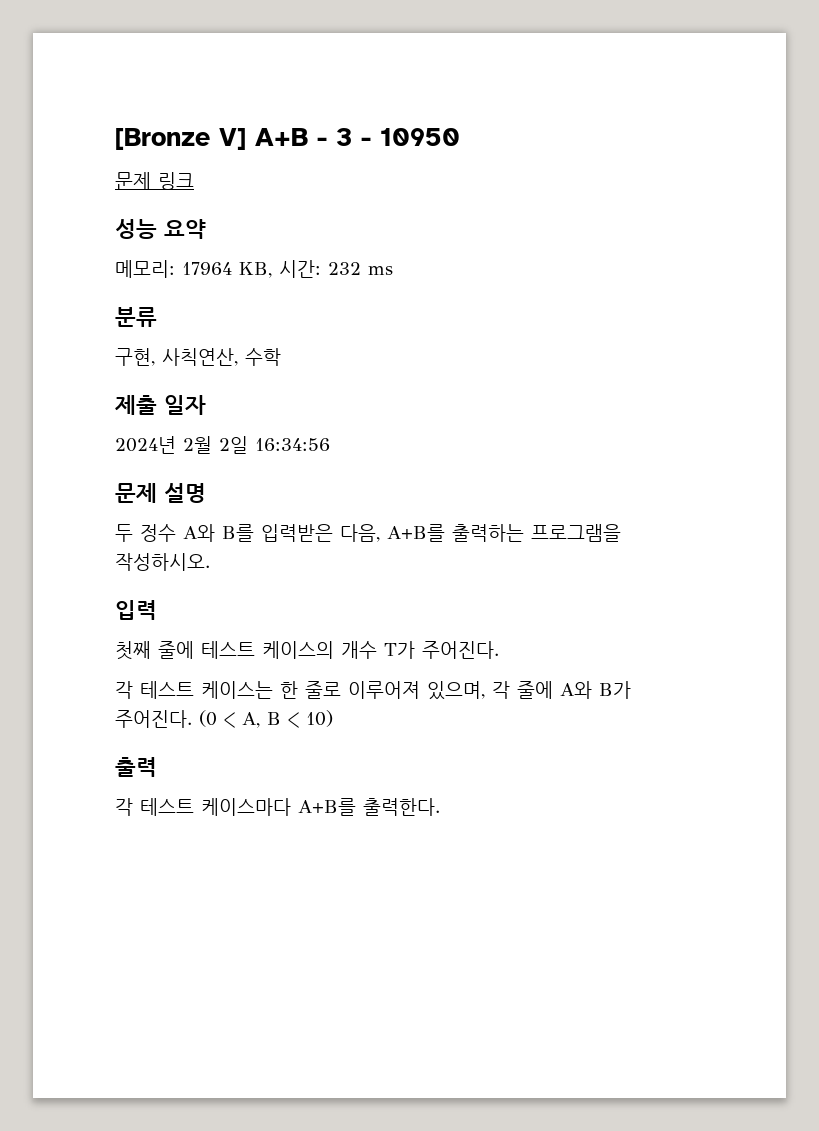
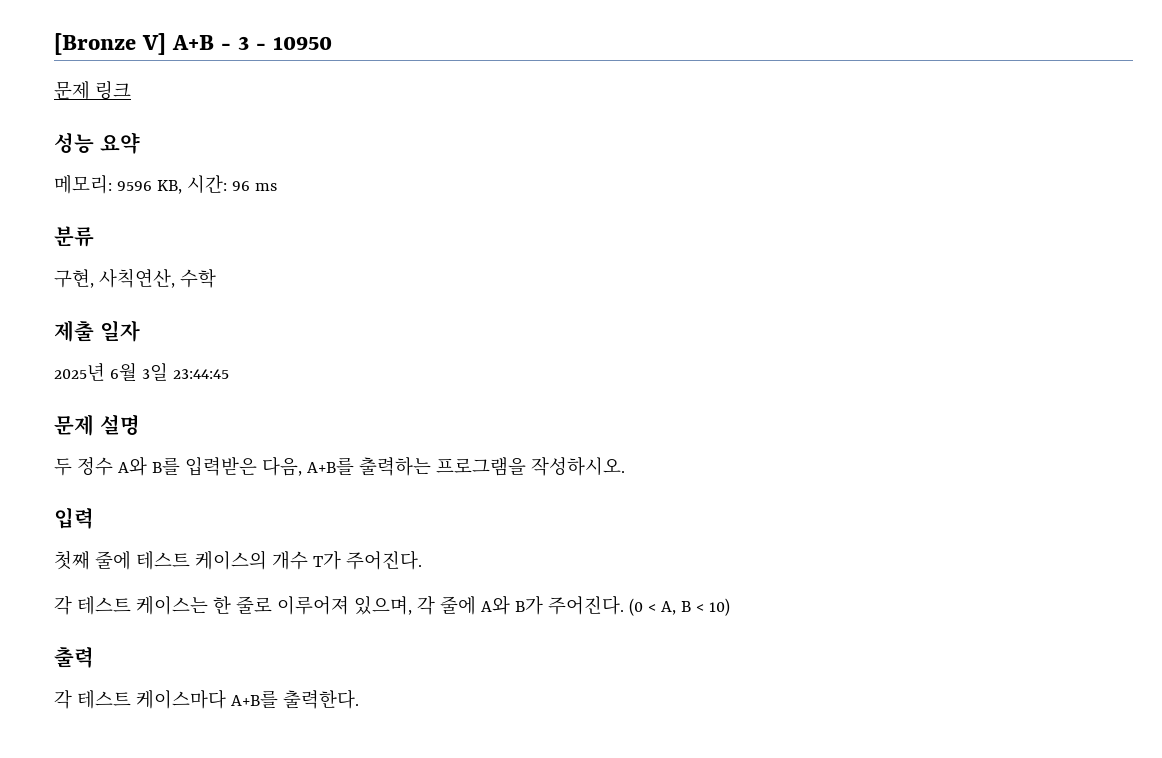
- 메모리: 17964 KB, 시간: 232 ms
+ 메모리: 9596 KB, 시간: 96 ms
- 2024년 2월 2일 16:34:56
+ 2025년 6월 3일 23:44:45

